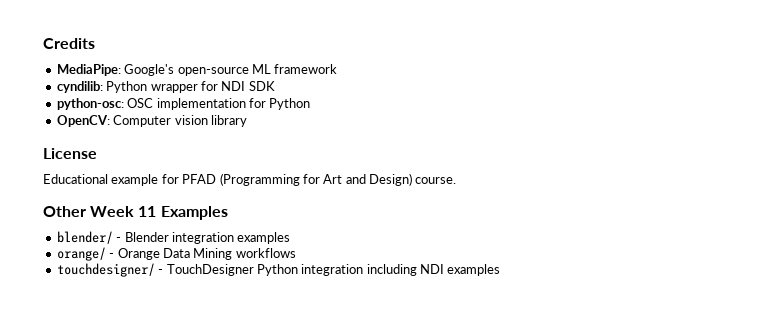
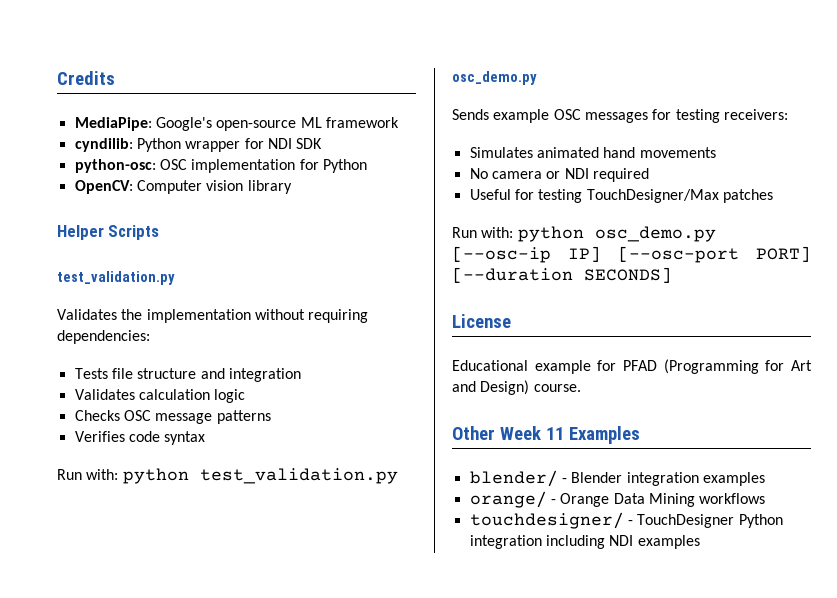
+ Helper Scripts
+ test_validation.py
+ Validates the implementation without requiring dependencies:
+ Tests file structure and integration
+ Validates calculation logic
+ Checks OSC message patterns
+ Verifies code syntax
+ Run with: python test_validation.py
+ osc_demo.py
+ Sends example OSC messages for testing receivers:
+ Simulates animated hand movements
+ No camera or NDI required
+ Useful for testing TouchDesigner/Max patches
+ Run with: python osc_demo.py [--osc-ip IP] [--osc-port PORT] [--duration SECONDS]

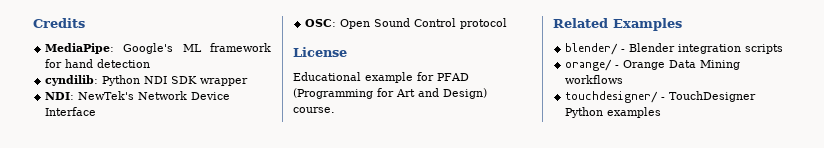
- MediaPipe: Google's open-source ML framework
+ MediaPipe: Google's ML framework for hand detection
- cyndilib: Python wrapper for NDI SDK
- python-osc: OSC implementation for Python
- OpenCV: Computer vision library
- Helper Scripts
- test_validation.py
- Validates the implementation without requiring dependencies:
- Tests file structure and integration
- Validates calculation logic
- Checks OSC message patterns
- Verifies code syntax
- Run with: python test_validation.py
- osc_demo.py
- Sends example OSC messages for testing receivers:
- Simulates animated hand movements
- No camera or NDI required
- Useful for testing TouchDesigner/Max patches
- Run with: python osc_demo.py [--osc-ip IP] [--osc-port PORT] [--duration SECONDS]
+ cyndilib: Python NDI SDK wrapper
+ NDI: NewTek's Network Device Interface
+ OSC: Open Sound Control protocol
- Other Week 11 Examples
+ Related Examples
- blender/ - Blender integration examples
+ blender/ - Blender integration scripts
- touchdesigner/ - TouchDesigner Python integration including NDI examples
+ touchdesigner/ - TouchDesigner Python examples

